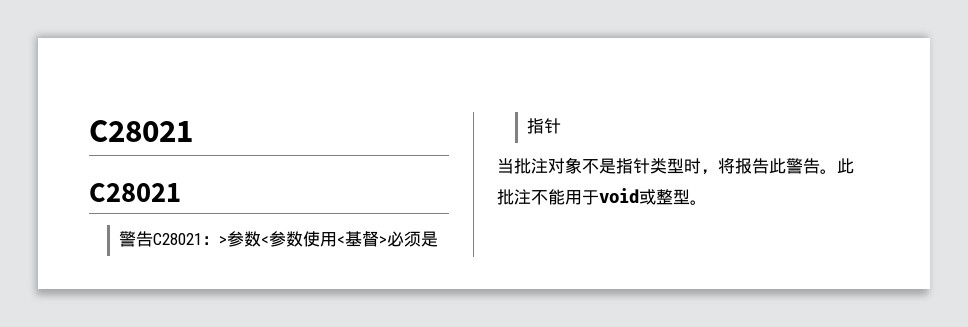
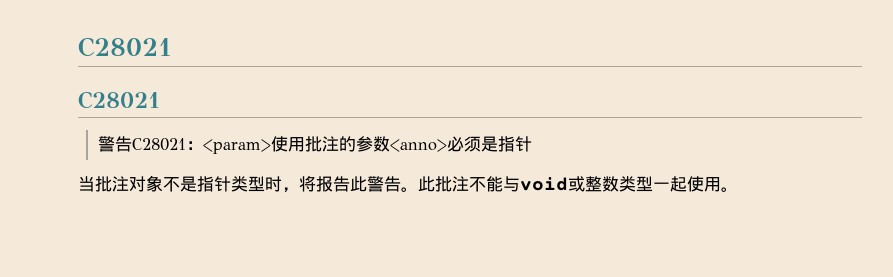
- 警告C28021：>参数<参数使用<基督>必须是指针
+ 警告C28021：<param>使用批注的参数<anno>必须是指针
- 此批注不能用于void或整型。
+ 此批注不能与void或整数类型一起使用。

